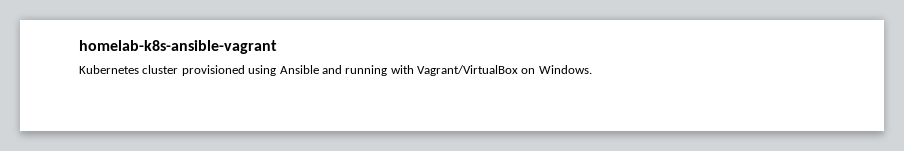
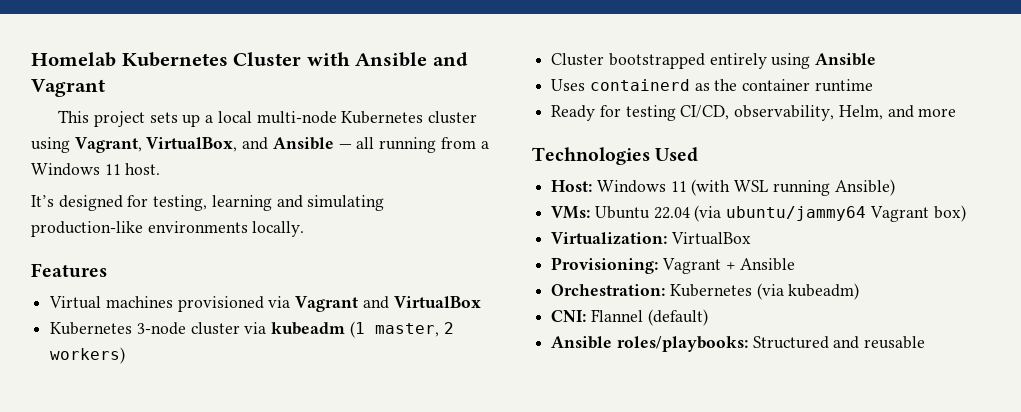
- homelab-k8s-ansible-vagrant
- Kubernetes cluster provisioned using Ansible and running with Vagrant/VirtualBox on Windows.
+ Homelab Kubernetes Cluster with Ansible and Vagrant
+ This project sets up a local multi-node Kubernetes cluster using Vagrant, VirtualBox, and Ansible — all running from a Windows 11 host.
+ It’s designed for testing, learning and simulating production-like environments locally.
+ Features
+ Virtual machines provisioned via Vagrant and VirtualBox
+ Kubernetes 3-node cluster via kubeadm (1 master, 2 workers)
+ Cluster bootstrapped entirely using Ansible
+ Uses containerd as the container runtime
+ Ready for testing CI/CD, observability, Helm, and more
+ Technologies Used
+ Host: Windows 11 (with WSL running Ansible)
+ VMs: Ubuntu 22.04 (via ubuntu/jammy64 Vagrant box)
+ Virtualization: VirtualBox
+ Provisioning: Vagrant + Ansible
+ Orchestration: Kubernetes (via kubeadm)
+ CNI: Flannel (default)
+ Ansible roles/playbooks: Structured and reusable

